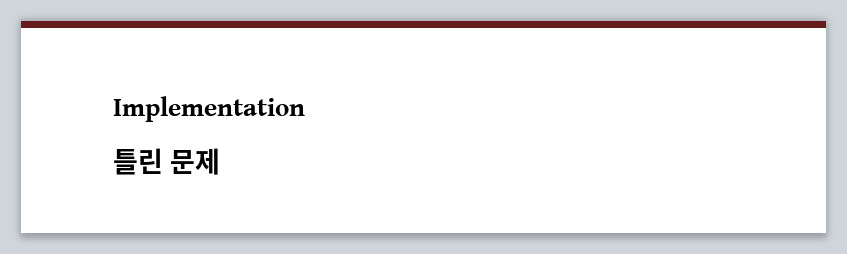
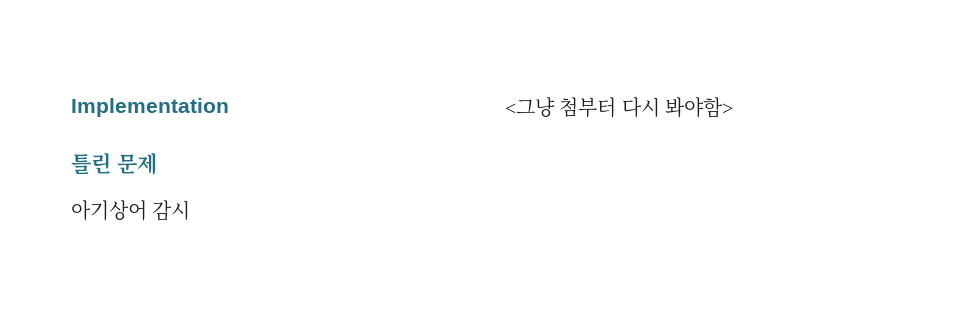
+ 아기상어 감시
+ <그냥 첨부터 다시 봐야함>

